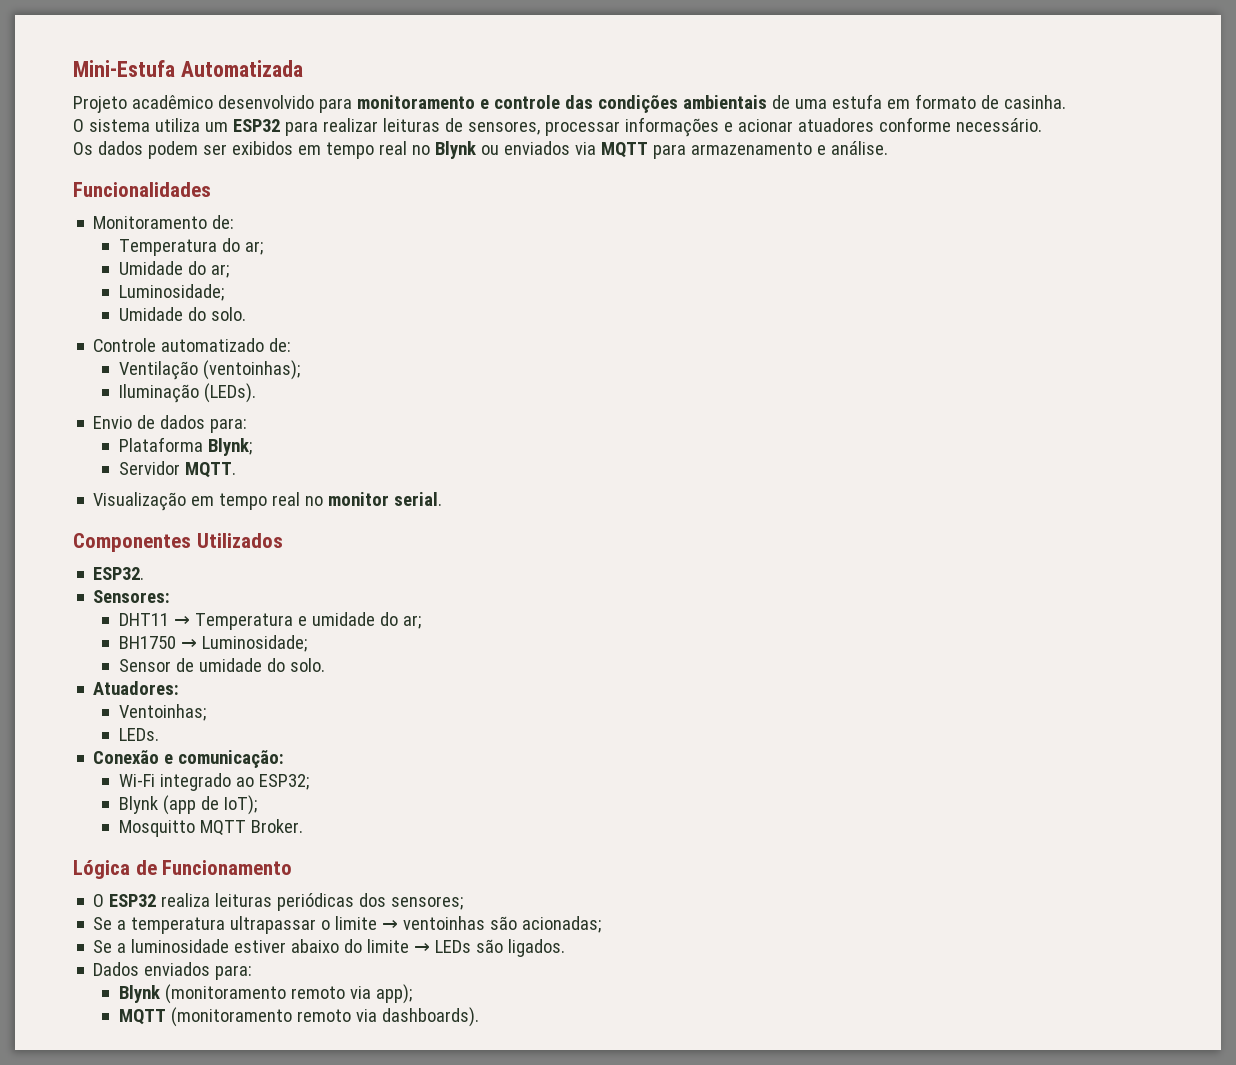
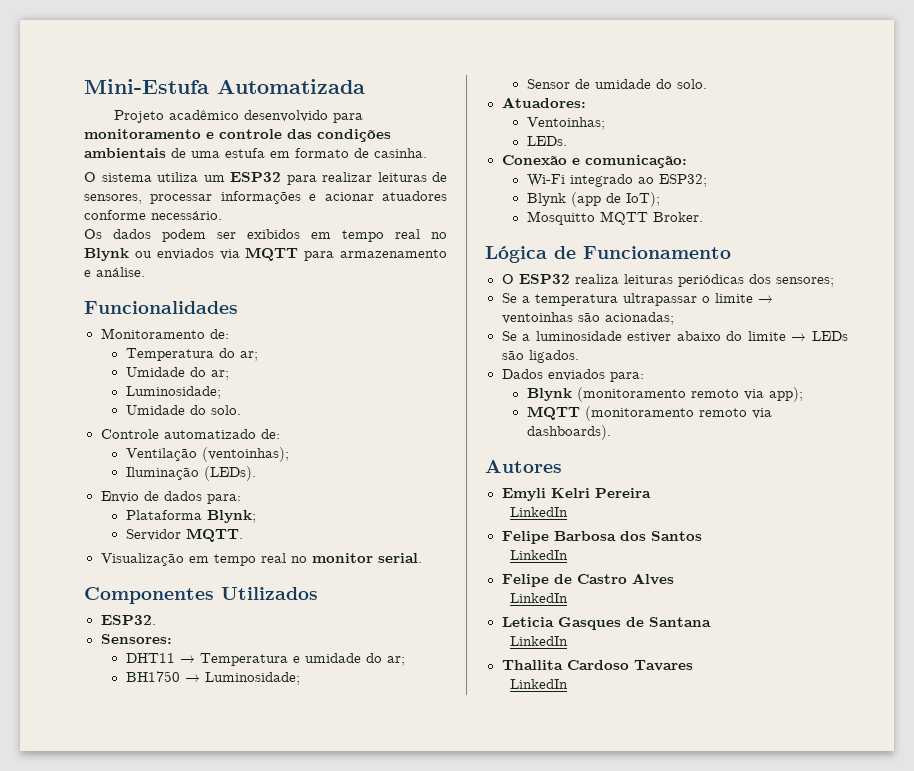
+ Autores
+ Emyli Kelri Pereira
+ LinkedIn
+ Felipe Barbosa dos Santos
+ LinkedIn
+ Felipe de Castro Alves
+ LinkedIn
+ Leticia Gasques de Santana
+ LinkedIn
+ Thallita Cardoso Tavares
+ LinkedIn

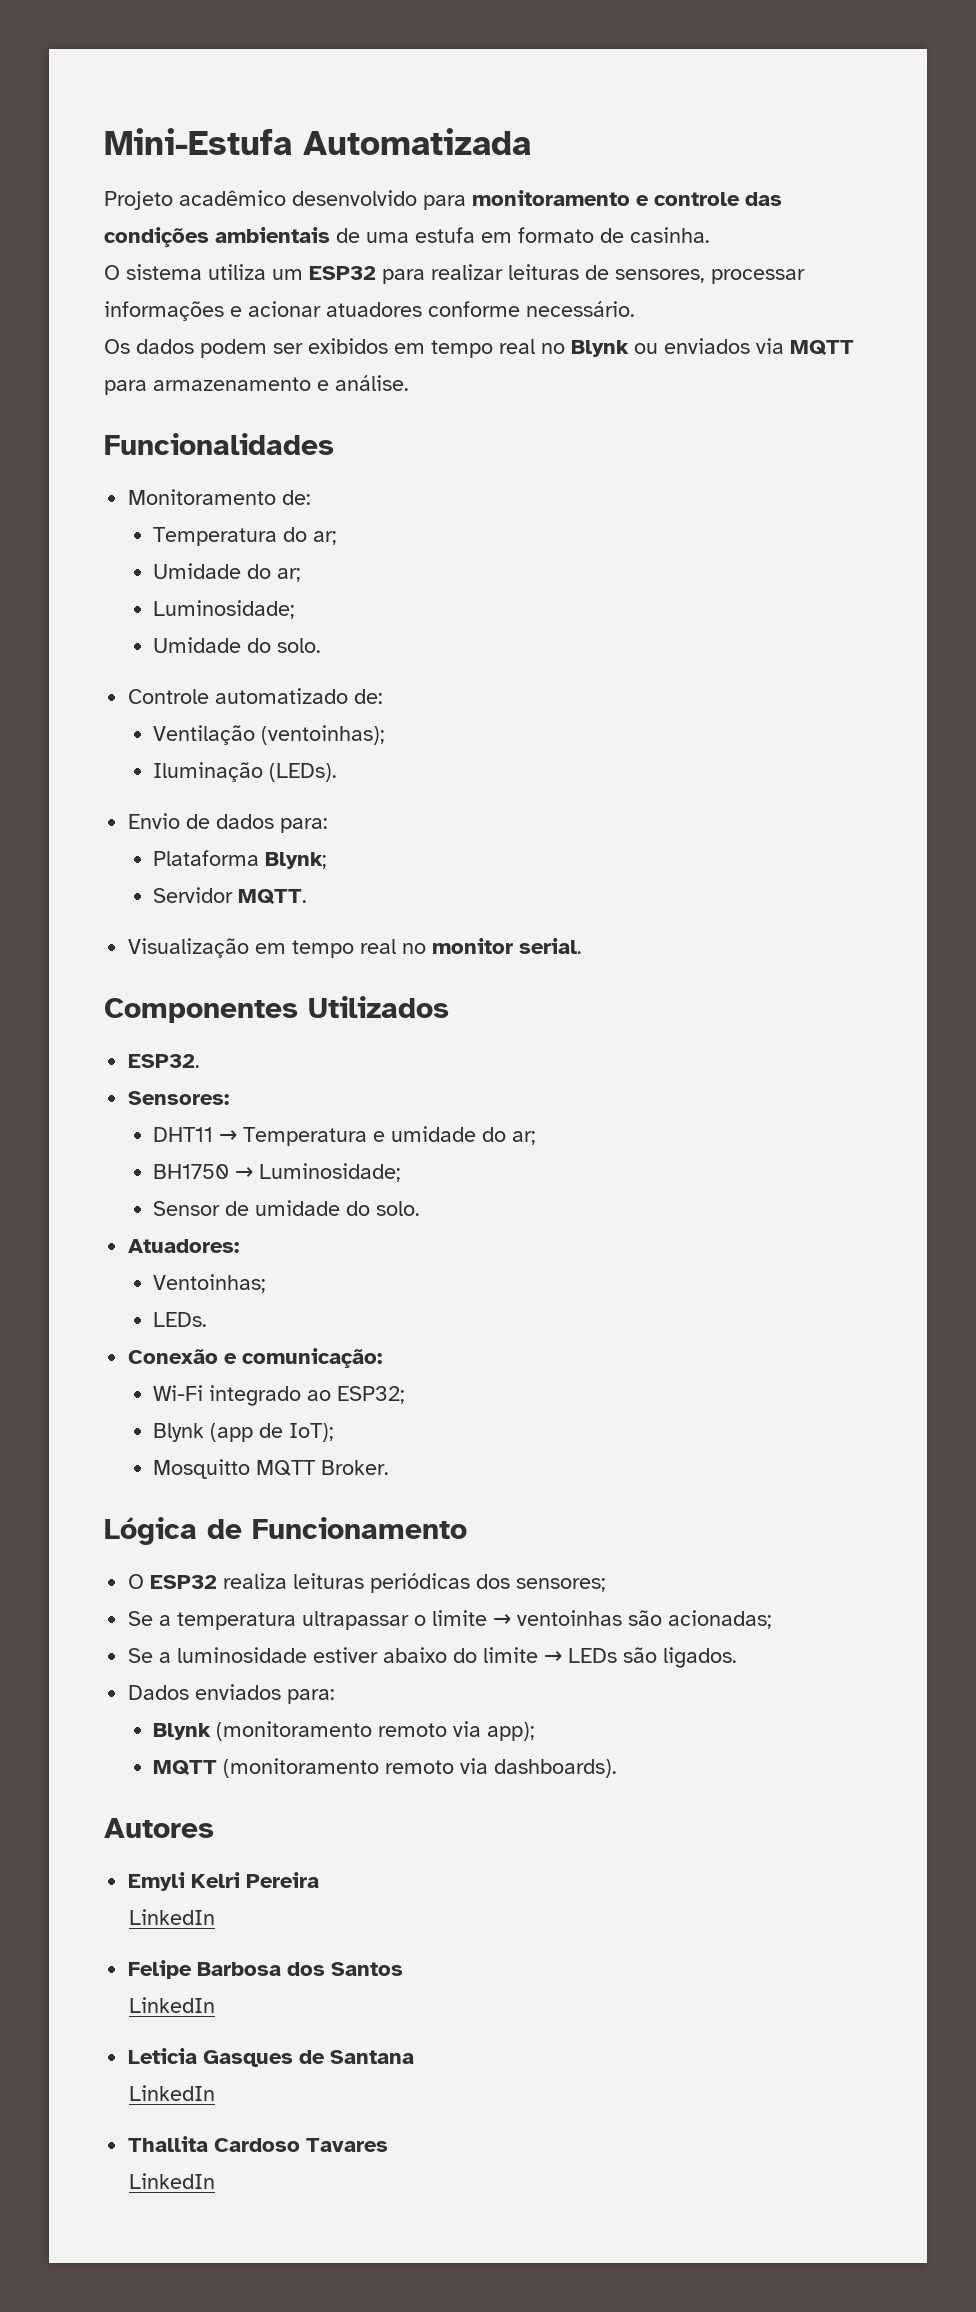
- Felipe de Castro Alves
- LinkedIn

